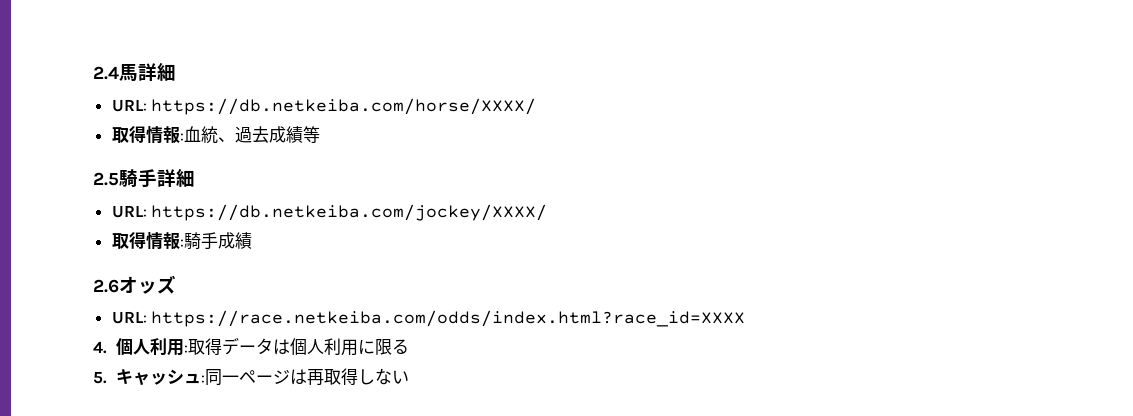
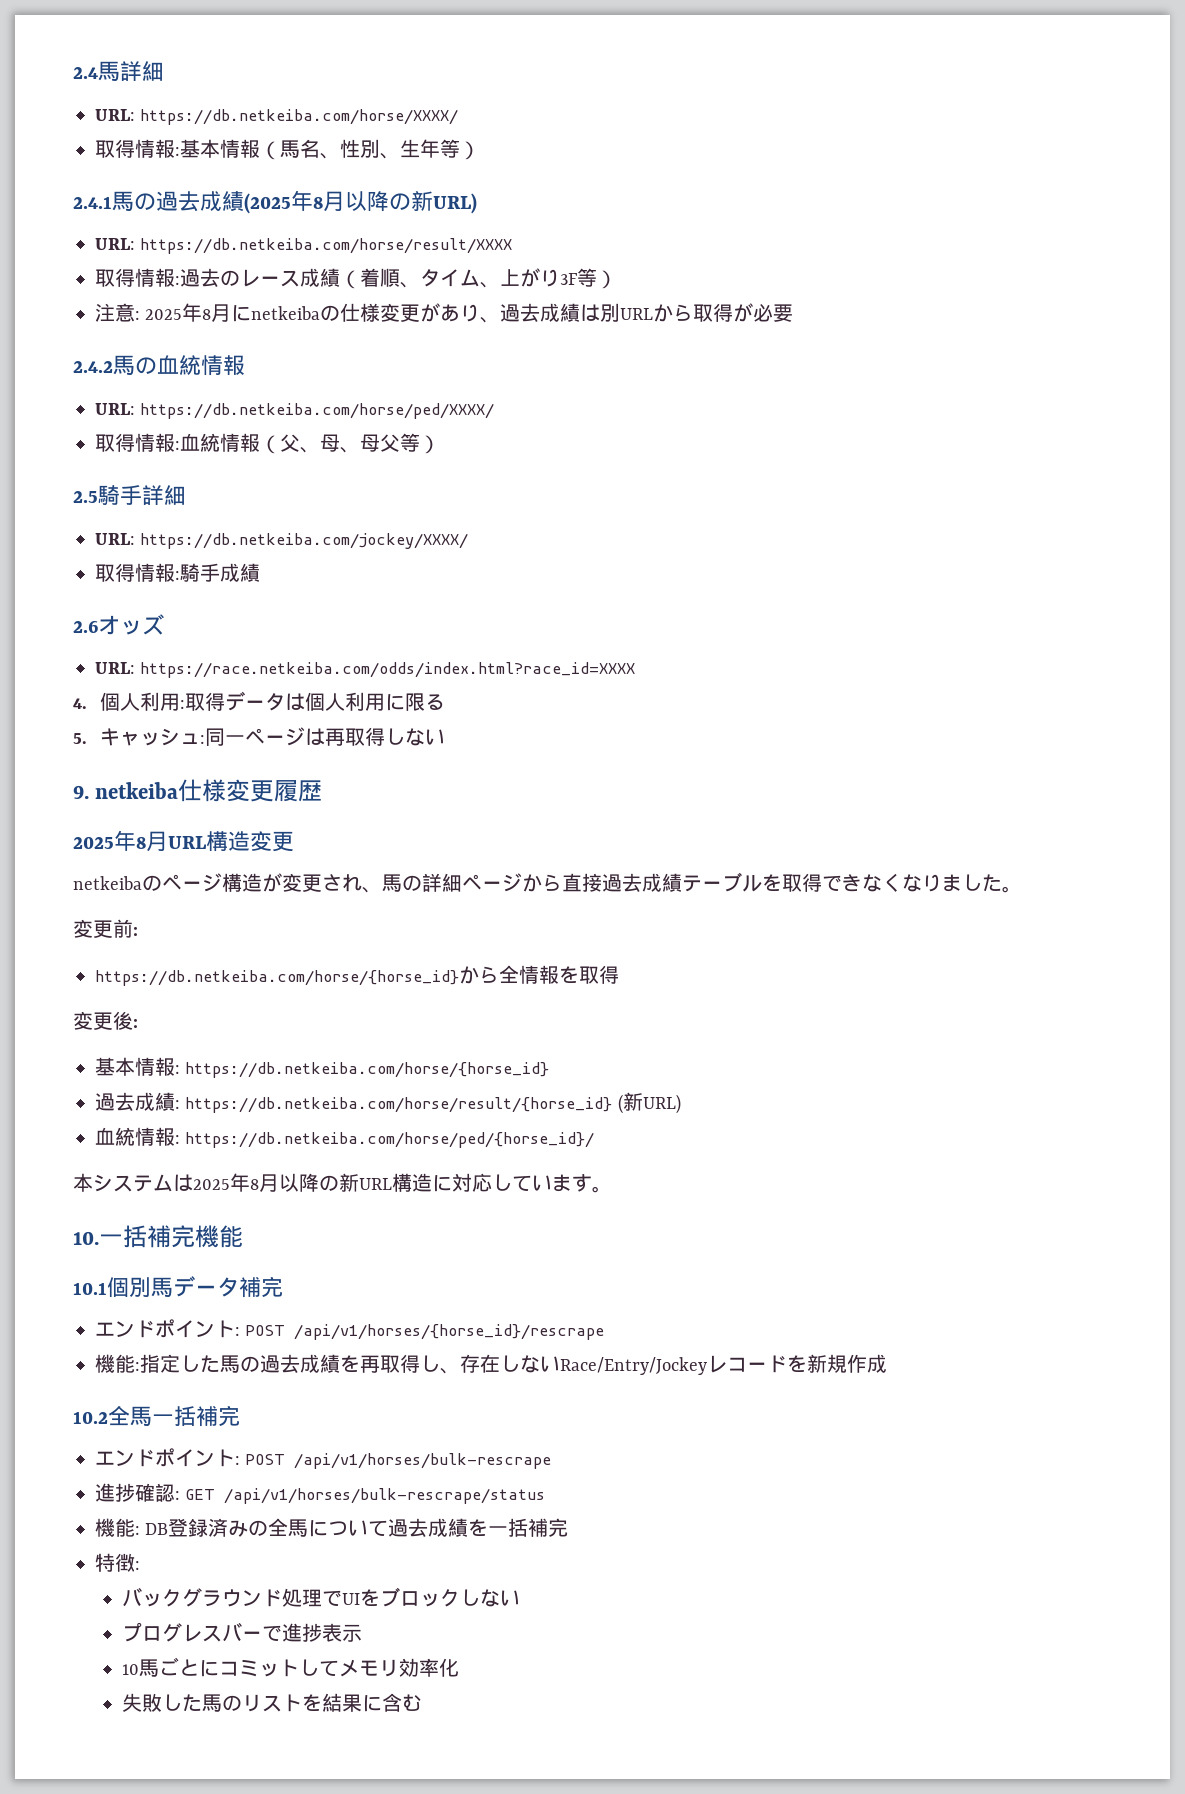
- 取得情報:血統、過去成績等
+ 取得情報:基本情報（馬名、性別、生年等）
+ 2.4.1馬の過去成績(2025年8月以降の新URL)
+ URL: https://db.netkeiba.com/horse/result/XXXX
+ 取得情報:過去のレース成績（着順、タイム、上がり3F等）
+ 注意: 2025年8月にnetkeibaの仕様変更があり、過去成績は別URLから取得が必要
+ 2.4.2馬の血統情報
+ URL: https://db.netkeiba.com/horse/ped/XXXX/
+ 取得情報:血統情報（父、母、母父等）
+ 9. netkeiba仕様変更履歴
+ 2025年8月URL構造変更
+ netkeibaのページ構造が変更され、馬の詳細ページから直接過去成績テーブルを取得できなくなりました。
+ 変更前:
+ https://db.netkeiba.com/horse/{horse_id}から全情報を取得
+ 変更後:
+ 基本情報: https://db.netkeiba.com/horse/{horse_id}
+ 過去成績: https://db.netkeiba.com/horse/result/{horse_id} (新URL)
+ 血統情報: https://db.netkeiba.com/horse/ped/{horse_id}/
+ 本システムは2025年8月以降の新URL構造に対応しています。
+ 10.一括補完機能
+ 10.1個別馬データ補完
+ エンドポイント: POST /api/v1/horses/{horse_id}/rescrape
+ 機能:指定した馬の過去成績を再取得し、存在しないRace/Entry/Jockeyレコードを新規作成
+ 10.2全馬一括補完
+ エンドポイント: POST /api/v1/horses/bulk-rescrape
+ 進捗確認: GET /api/v1/horses/bulk-rescrape/status
+ 機能: DB登録済みの全馬について過去成績を一括補完
+ 特徴:
+ バックグラウンド処理でUIをブロックしない
+ プログレスバーで進捗表示
+ 10馬ごとにコミットしてメモリ効率化
+ 失敗した馬のリストを結果に含む

